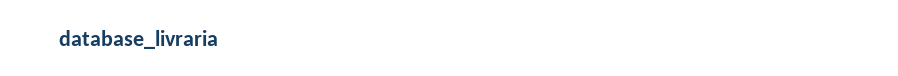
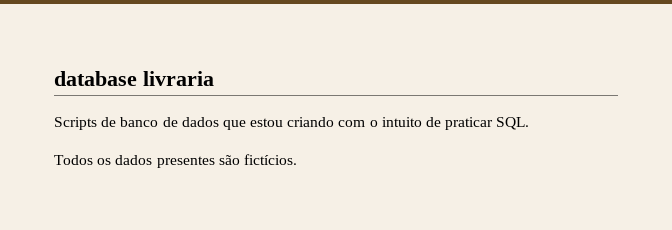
- database_livraria
+ database livraria
+ Scripts de banco de dados que estou criando com o intuito de praticar SQL.
+ Todos os dados presentes são fictícios.

